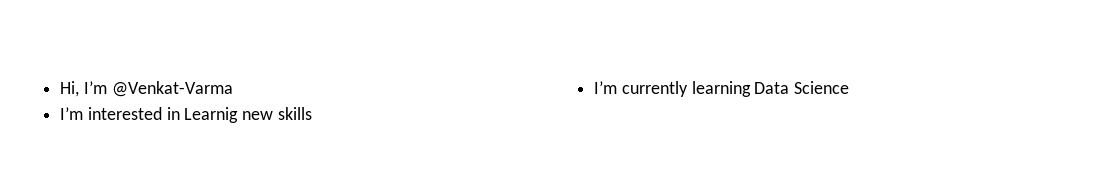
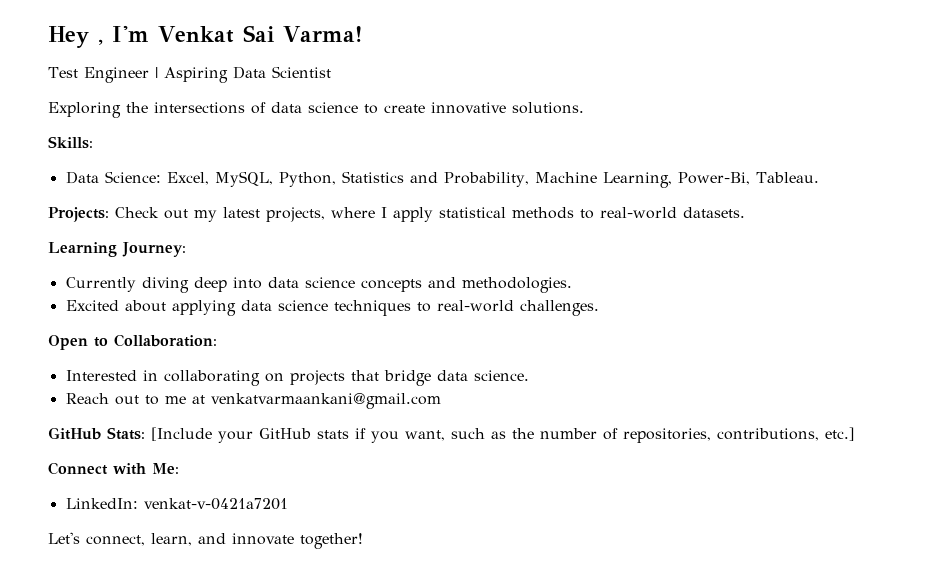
- Hi, I’m @Venkat-Varma
- I’m interested in Learnig new skills
- I’m currently learning Data Science
+ Hey , I'm Venkat Sai Varma!
+ Test Engineer | Aspiring Data Scientist
+ Exploring the intersections of data science to create innovative solutions.
+ Skills:
+ Data Science: Excel, MySQL, Python, Statistics and Probability, Machine Learning, Power-Bi, Tableau.
+ Projects: Check out my latest projects, where I apply statistical methods to real-world datasets.
+ Learning Journey:
+ Currently diving deep into data science concepts and methodologies.
+ Excited about applying data science techniques to real-world challenges.
+ Open to Collaboration:
+ Interested in collaborating on projects that bridge data science.
+ Reach out to me at venkatvarmaankani@gmail.com
+ GitHub Stats: [Include your GitHub stats if you want, such as the number of repositories, contributions, etc.]
+ Connect with Me:
+ LinkedIn: venkat-v-0421a7201
+ Let's connect, learn, and innovate together!

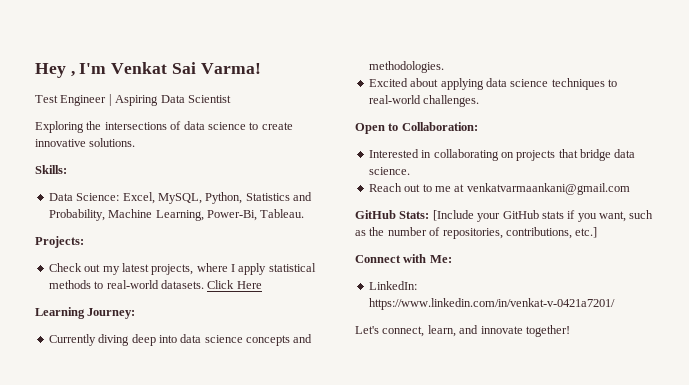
- Projects: Check out my latest projects, where I apply statistical methods to real-world datasets.
+ Projects:
+ Check out my latest projects, where I apply statistical methods to real-world datasets. Click Here
- LinkedIn: venkat-v-0421a7201
+ LinkedIn: https://www.linkedin.com/in/venkat-v-0421a7201/

